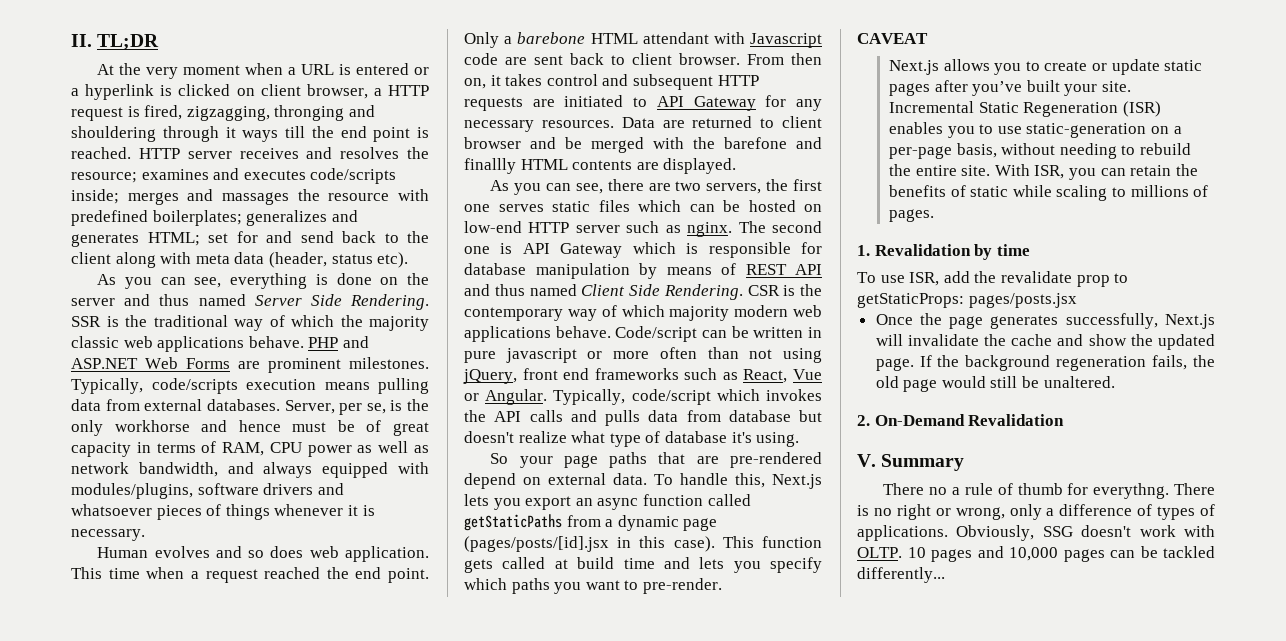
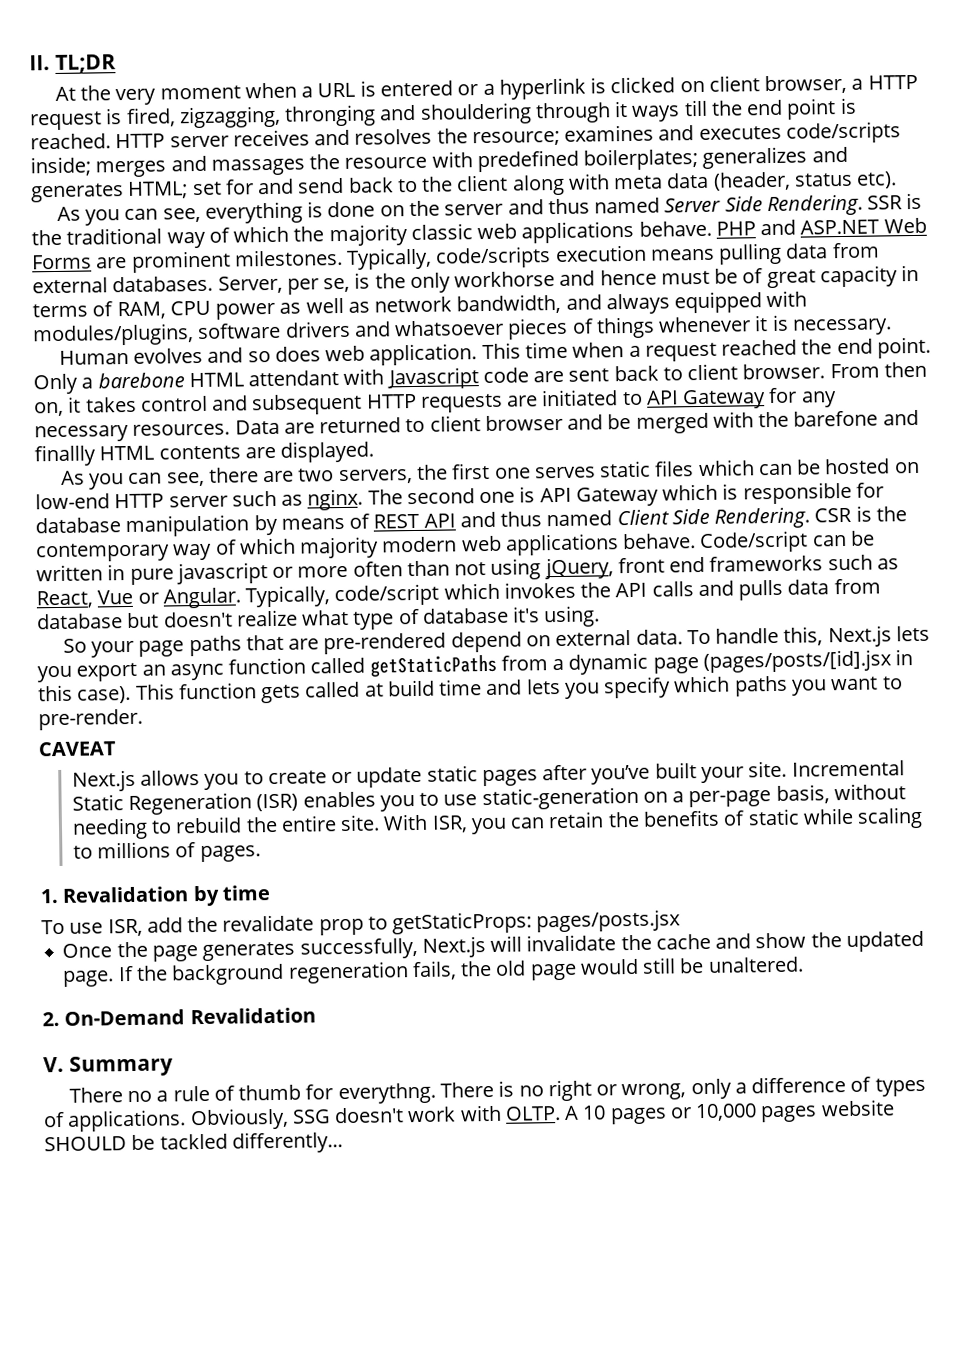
- 10 pages and 10,000 pages can be tackled differently...
+ A 10 pages or 10,000 pages website SHOULD be tackled differently...

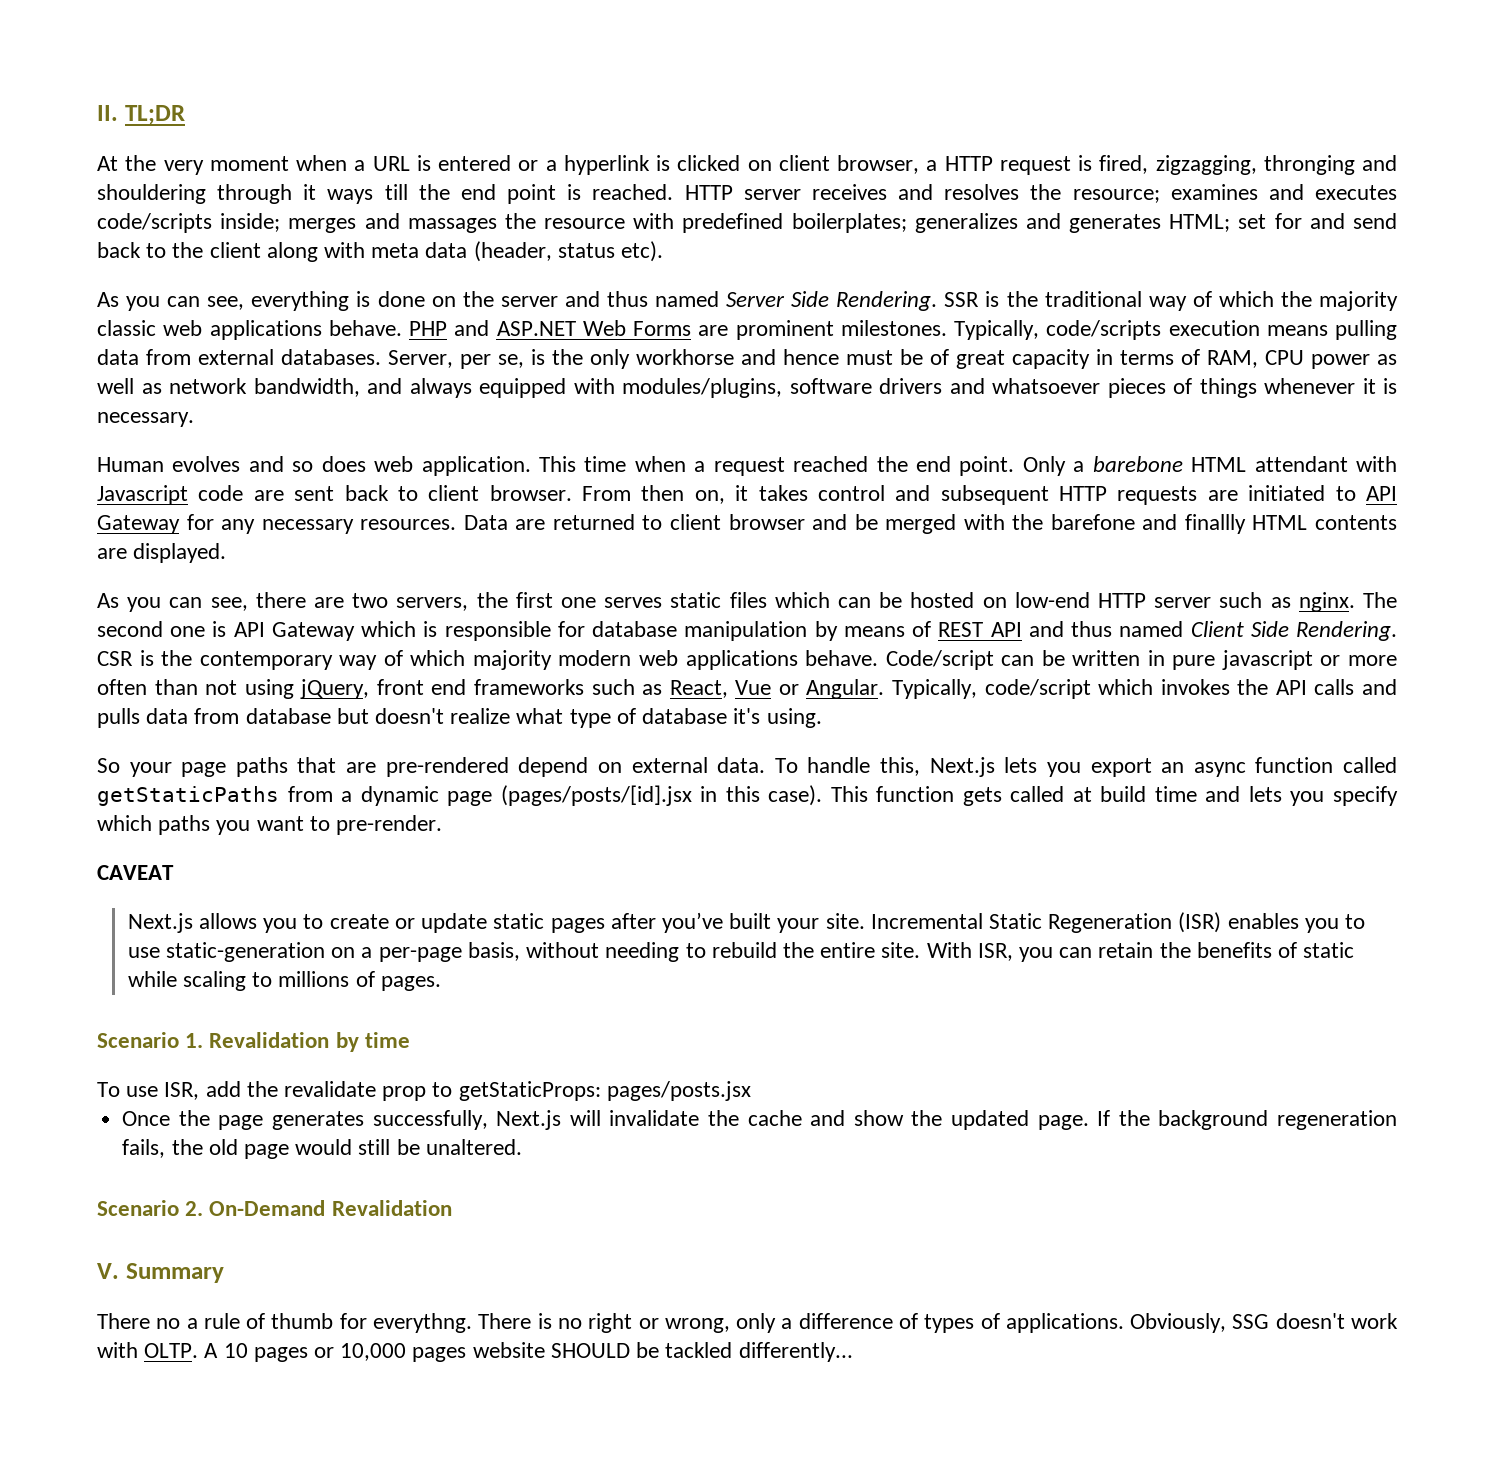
- 1. Revalidation by time
+ Scenario 1. Revalidation by time
- 2. On-Demand Revalidation
+ Scenario 2. On-Demand Revalidation

